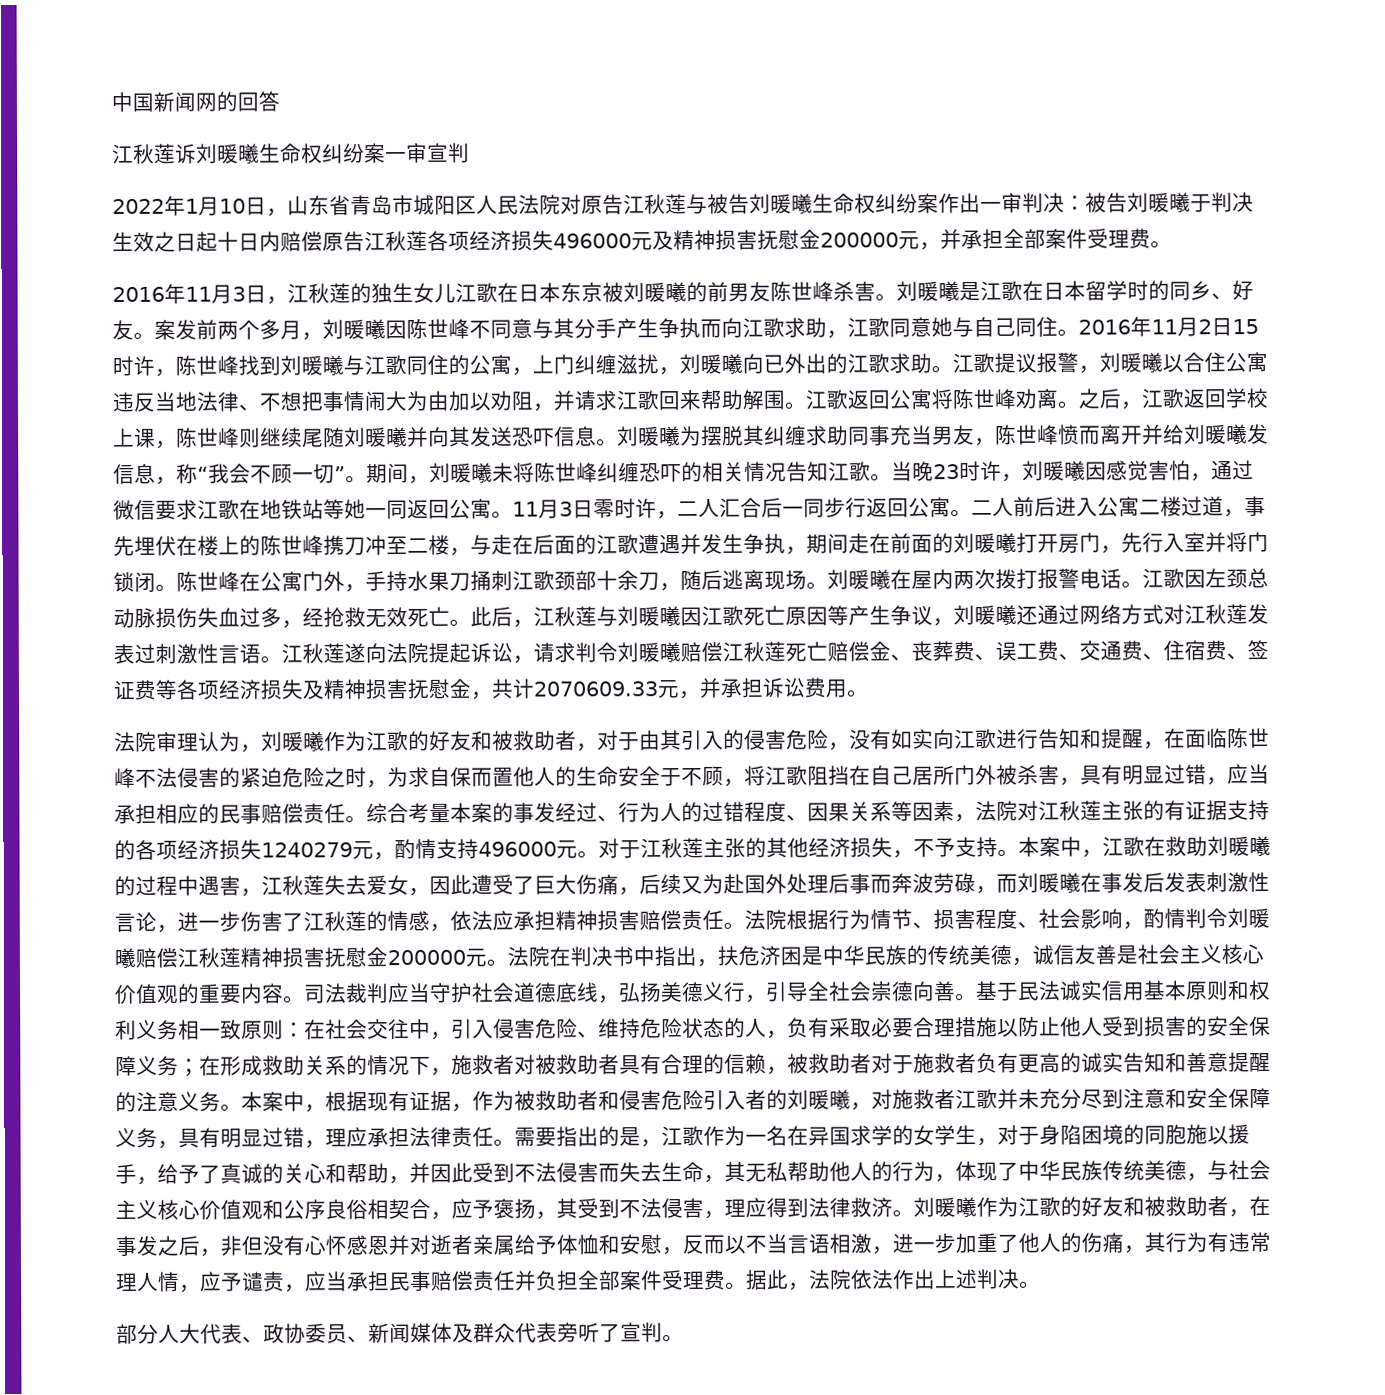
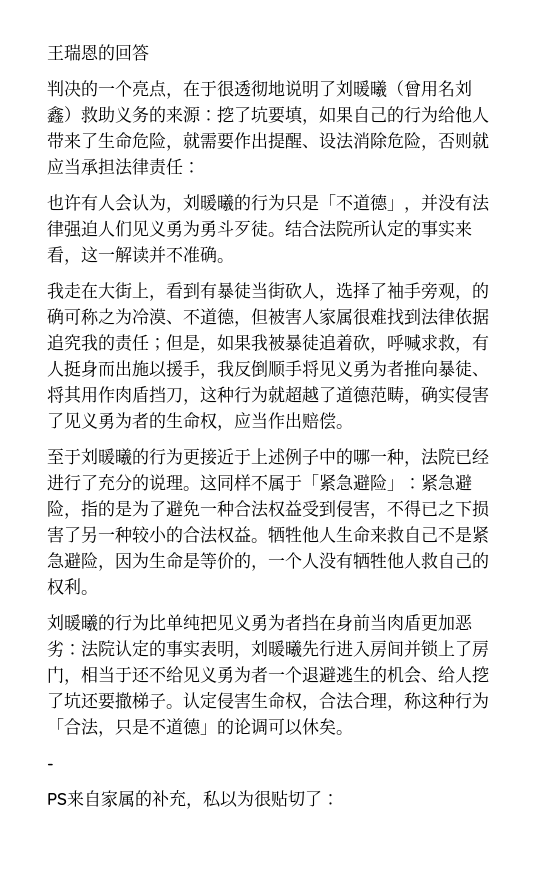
- 中国新闻网的回答
+ 王瑞恩的回答
- 江秋莲诉刘暖曦生命权纠纷案一审宣判
- 2022年1月10日，山东省青岛市城阳区人民法院对原告江秋莲与被告刘暖曦生命权纠纷案作出一审判决：被告刘暖曦于判决生效之日起十日内赔偿原告江秋莲各项经济损失496000元及精神损害抚慰金200000元，并承担全部案件受理费。
- 2016年11月3日，江秋莲的独生女儿江歌在日本东京被刘暖曦的前男友陈世峰杀害。刘暖曦是江歌在日本留学时的同乡、好友。案发前两个多月，刘暖曦因陈世峰不同意与其分手产生争执而向江歌求助，江歌同意她与自己同住。2016年11月2日15时许，陈世峰找到刘暖曦与江歌同住的公寓，上门纠缠滋扰，刘暖曦向已外出的江歌求助。江歌提议报警，刘暖曦以合住公寓违反当地法律、不想把事情闹大为由加以劝阻，并请求江歌回来帮助解围。江歌返回公寓将陈世峰劝离。之后，江歌返回学校上课，陈世峰则继续尾随刘暖曦并向其发送恐吓信息。刘暖曦为摆脱其纠缠求助同事充当男友，陈世峰愤而离开并给刘暖曦发信息，称“我会不顾一切”。期间，刘暖曦未将陈世峰纠缠恐吓的相关情况告知江歌。当晚23时许，刘暖曦因感觉害怕，通过微信要求江歌在地铁站等她一同返回公寓。11月3日零时许，二人汇合后一同步行返回公寓。二人前后进入公寓二楼过道，事先埋伏在楼上的陈世峰携刀冲至二楼，与走在后面的江歌遭遇并发生争执，期间走在前面的刘暖曦打开房门，先行入室并将门锁闭。陈世峰在公寓门外，手持水果刀捅刺江歌颈部十余刀，随后逃离现场。刘暖曦在屋内两次拨打报警电话。江歌因左颈总动脉损伤失血过多，经抢救无效死亡。此后，江秋莲与刘暖曦因江歌死亡原因等产生争议，刘暖曦还通过网络方式对江秋莲发表过刺激性言语。江秋莲遂向法院提起诉讼，请求判令刘暖曦赔偿江秋莲死亡赔偿金、丧葬费、误工费、交通费、住宿费、签证费等各项经济损失及精神损害抚慰金，共计2070609.33元，并承担诉讼费用。
- 法院审理认为，刘暖曦作为江歌的好友和被救助者，对于由其引入的侵害危险，没有如实向江歌进行告知和提醒，在面临陈世峰不法侵害的紧迫危险之时，为求自保而置他人的生命安全于不顾，将江歌阻挡在自己居所门外被杀害，具有明显过错，应当承担相应的民事赔偿责任。综合考量本案的事发经过、行为人的过错程度、因果关系等因素，法院对江秋莲主张的有证据支持的各项经济损失1240279元，酌情支持496000元。对于江秋莲主张的其他经济损失，不予支持。本案中，江歌在救助刘暖曦的过程中遇害，江秋莲失去爱女，因此遭受了巨大伤痛，后续又为赴国外处理后事而奔波劳碌，而刘暖曦在事发后发表刺激性言论，进一步伤害了江秋莲的情感，依法应承担精神损害赔偿责任。法院根据行为情节、损害程度、社会影响，酌情判令刘暖曦赔偿江秋莲精神损害抚慰金200000元。法院在判决书中指出，扶危济困是中华民族的传统美德，诚信友善是社会主义核心价值观的重要内容。司法裁判应当守护社会道德底线，弘扬美德义行，引导全社会崇德向善。基于民法诚实信用基本原则和权利义务相一致原则：在社会交往中，引入侵害危险、维持危险状态的人，负有采取必要合理措施以防止他人受到损害的安全保障义务；在形成救助关系的情况下，施救者对被救助者具有合理的信赖，被救助者对于施救者负有更高的诚实告知和善意提醒的注意义务。本案中，根据现有证据，作为被救助者和侵害危险引入者的刘暖曦，对施救者江歌并未充分尽到注意和安全保障义务，具有明显过错，理应承担法律责任。需要指出的是，江歌作为一名在异国求学的女学生，对于身陷困境的同胞施以援手，给予了真诚的关心和帮助，并因此受到不法侵害而失去生命，其无私帮助他人的行为，体现了中华民族传统美德，与社会主义核心价值观和公序良俗相契合，应予褒扬，其受到不法侵害，理应得到法律救济。刘暖曦作为江歌的好友和被救助者，在事发之后，非但没有心怀感恩并对逝者亲属给予体恤和安慰，反而以不当言语相激，进一步加重了他人的伤痛，其行为有违常理人情，应予谴责，应当承担民事赔偿责任并负担全部案件受理费。据此，法院依法作出上述判决。
- 部分人大代表、政协委员、新闻媒体及群众代表旁听了宣判。
+ 判决的一个亮点，在于很透彻地说明了刘暖曦（曾用名刘鑫）救助义务的来源：挖了坑要填，如果自己的行为给他人带来了生命危险，就需要作出提醒、设法消除危险，否则就应当承担法律责任：
+ 也许有人会认为，刘暖曦的行为只是「不道德」，并没有法律强迫人们见义勇为勇斗歹徒。结合法院所认定的事实来看，这一解读并不准确。
+ 我走在大街上，看到有暴徒当街砍人，选择了袖手旁观，的确可称之为冷漠、不道德，但被害人家属很难找到法律依据追究我的责任；但是，如果我被暴徒追着砍，呼喊求救，有人挺身而出施以援手，我反倒顺手将见义勇为者推向暴徒、将其用作肉盾挡刀，这种行为就超越了道德范畴，确实侵害了见义勇为者的生命权，应当作出赔偿。
+ 至于刘暖曦的行为更接近于上述例子中的哪一种，法院已经进行了充分的说理。这同样不属于「紧急避险」：紧急避险，指的是为了避免一种合法权益受到侵害，不得已之下损害了另一种较小的合法权益。牺牲他人生命来救自己不是紧急避险，因为生命是等价的，一个人没有牺牲他人救自己的权利。
+ 刘暖曦的行为比单纯把见义勇为者挡在身前当肉盾更加恶劣：法院认定的事实表明，刘暖曦先行进入房间并锁上了房门，相当于还不给见义勇为者一个退避逃生的机会、给人挖了坑还要撤梯子。认定侵害生命权，合法合理，称这种行为「合法，只是不道德」的论调可以休矣。
+ -
+ PS来自家属的补充，私以为很贴切了：

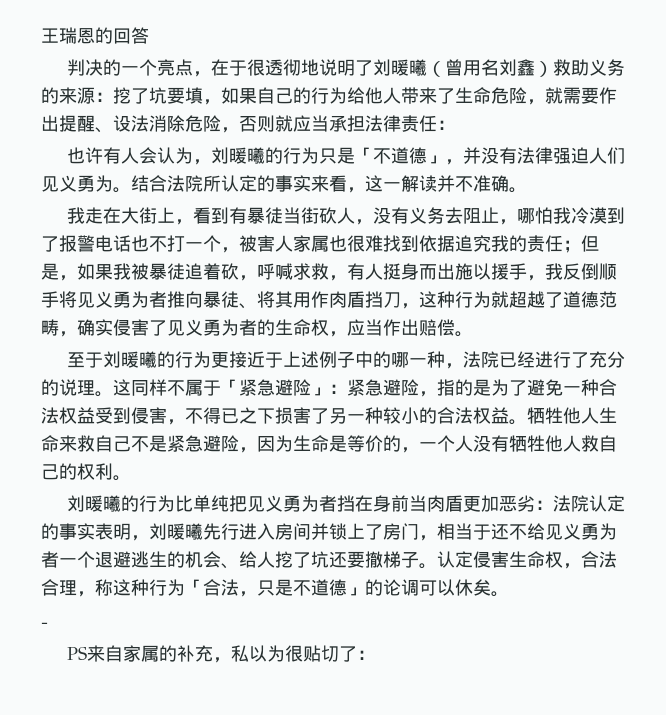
- 也许有人会认为，刘暖曦的行为只是「不道德」，并没有法律强迫人们见义勇为勇斗歹徒。
+ 也许有人会认为，刘暖曦的行为只是「不道德」，并没有法律强迫人们见义勇为。
- 我走在大街上，看到有暴徒当街砍人，选择了袖手旁观，的确可称之为冷漠、不道德，但被害人家属很难找到法律依据追究我的责任；
+ 我走在大街上，看到有暴徒当街砍人，没有义务去阻止，哪怕我冷漠到了报警电话也不打一个，被害人家属也很难找到依据追究我的责任；

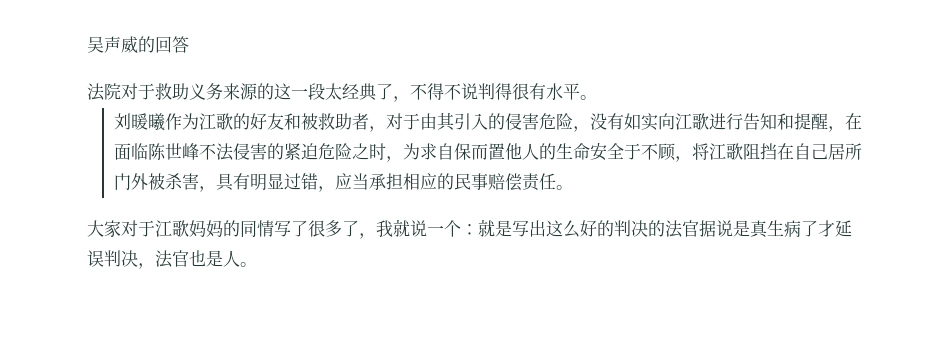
- 王瑞恩的回答
+ 吴声威的回答
- 判决的一个亮点，在于很透彻地说明了刘暖曦（曾用名刘鑫）救助义务的来源：挖了坑要填，如果自己的行为给他人带来了生命危险，就需要作出提醒、设法消除危险，否则就应当承担法律责任：
- 也许有人会认为，刘暖曦的行为只是「不道德」，并没有法律强迫人们见义勇为。结合法院所认定的事实来看，这一解读并不准确。
- 我走在大街上，看到有暴徒当街砍人，没有义务去阻止，哪怕我冷漠到了报警电话也不打一个，被害人家属也很难找到依据追究我的责任；但是，如果我被暴徒追着砍，呼喊求救，有人挺身而出施以援手，我反倒顺手将见义勇为者推向暴徒、将其用作肉盾挡刀，这种行为就超越了道德范畴，确实侵害了见义勇为者的生命权，应当作出赔偿。
- 至于刘暖曦的行为更接近于上述例子中的哪一种，法院已经进行了充分的说理。这同样不属于「紧急避险」：紧急避险，指的是为了避免一种合法权益受到侵害，不得已之下损害了另一种较小的合法权益。牺牲他人生命来救自己不是紧急避险，因为生命是等价的，一个人没有牺牲他人救自己的权利。
- 刘暖曦的行为比单纯把见义勇为者挡在身前当肉盾更加恶劣：法院认定的事实表明，刘暖曦先行进入房间并锁上了房门，相当于还不给见义勇为者一个退避逃生的机会、给人挖了坑还要撤梯子。认定侵害生命权，合法合理，称这种行为「合法，只是不道德」的论调可以休矣。
- -
- PS来自家属的补充，私以为很贴切了：
+ 法院对于救助义务来源的这一段太经典了，不得不说判得很有水平。
+ 刘暖曦作为江歌的好友和被救助者，对于由其引入的侵害危险，没有如实向江歌进行告知和提醒，在面临陈世峰不法侵害的紧迫危险之时，为求自保而置他人的生命安全于不顾，将江歌阻挡在自己居所门外被杀害，具有明显过错，应当承担相应的民事赔偿责任。
+ 大家对于江歌妈妈的同情写了很多了，我就说一个：就是写出这么好的判决的法官据说是真生病了才延误判决，法官也是人。

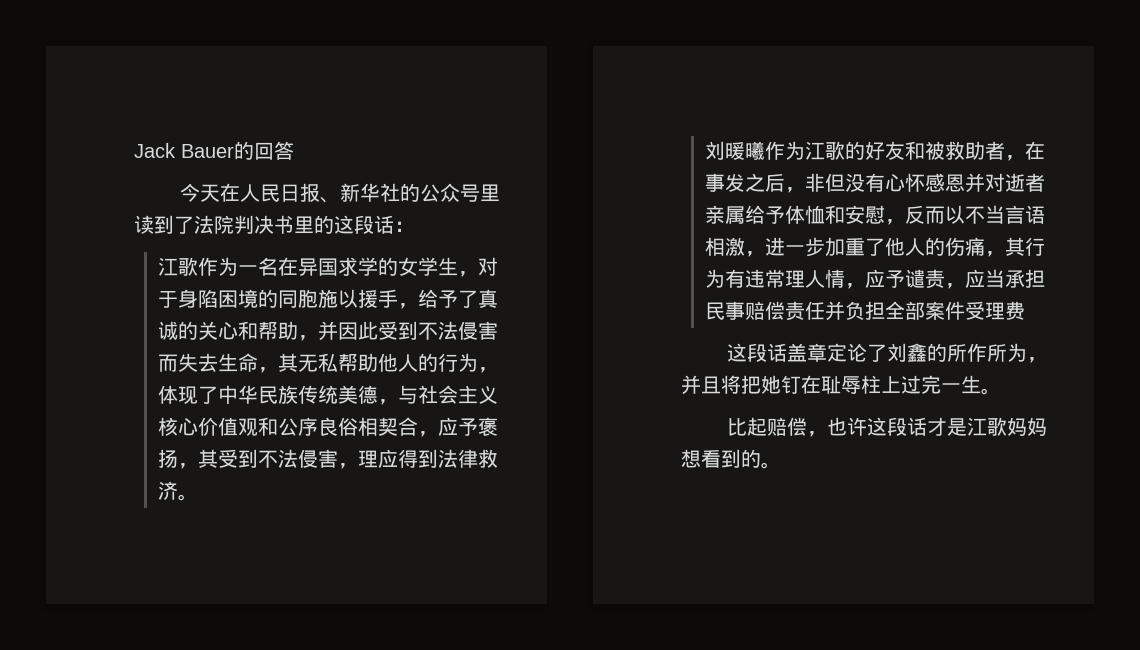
- 吴声威的回答
+ Jack Bauer的回答
- 法院对于救助义务来源的这一段太经典了，不得不说判得很有水平。
+ 今天在人民日报、新华社的公众号里读到了法院判决书里的这段话：
+ 江歌作为一名在异国求学的女学生，对于身陷困境的同胞施以援手，给予了真诚的关心和帮助，并因此受到不法侵害而失去生命，其无私帮助他人的行为，体现了中华民族传统美德，与社会主义核心价值观和公序良俗相契合，应予褒扬，其受到不法侵害，理应得到法律救济。
- 刘暖曦作为江歌的好友和被救助者，对于由其引入的侵害危险，没有如实向江歌进行告知和提醒，在面临陈世峰不法侵害的紧迫危险之时，为求自保而置他人的生命安全于不顾，将江歌阻挡在自己居所门外被杀害，具有明显过错，应当承担相应的民事赔偿责任。
- 大家对于江歌妈妈的同情写了很多了，我就说一个：就是写出这么好的判决的法官据说是真生病了才延误判决，法官也是人。
+ 刘暖曦作为江歌的好友和被救助者，在事发之后，非但没有心怀感恩并对逝者亲属给予体恤和安慰，反而以不当言语相激，进一步加重了他人的伤痛，其行为有违常理人情，应予谴责，应当承担民事赔偿责任并负担全部案件受理费
+ 这段话盖章定论了刘鑫的所作所为，并且将把她钉在耻辱柱上过完一生。
+ 比起赔偿，也许这段话才是江歌妈妈想看到的。

